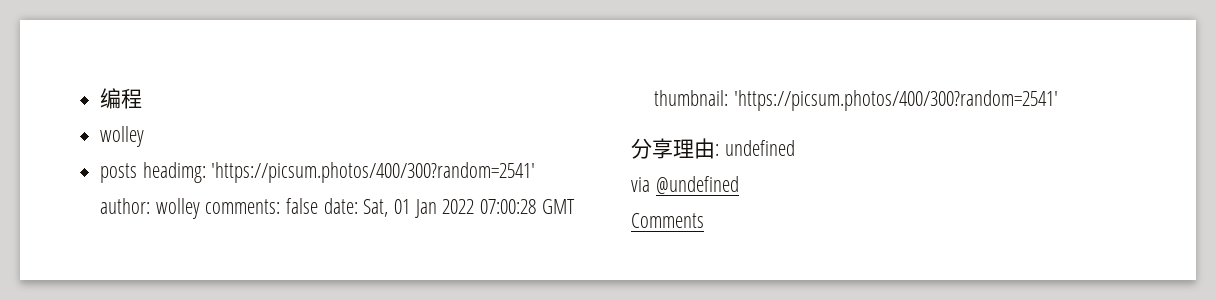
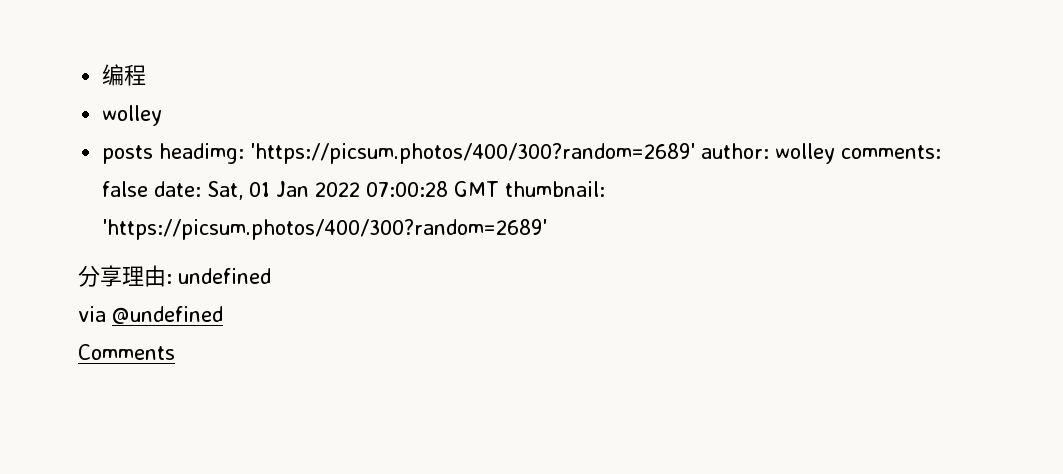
- posts headimg: 'https://picsum.photos/400/300?random=2541' author: wolley comments: false date: Sat, 01 Jan 2022 07:00:28 GMT thumbnail: 'https://picsum.photos/400/300?random=2541'
+ posts headimg: 'https://picsum.photos/400/300?random=2689' author: wolley comments: false date: Sat, 01 Jan 2022 07:00:28 GMT thumbnail: 'https://picsum.photos/400/300?random=2689'

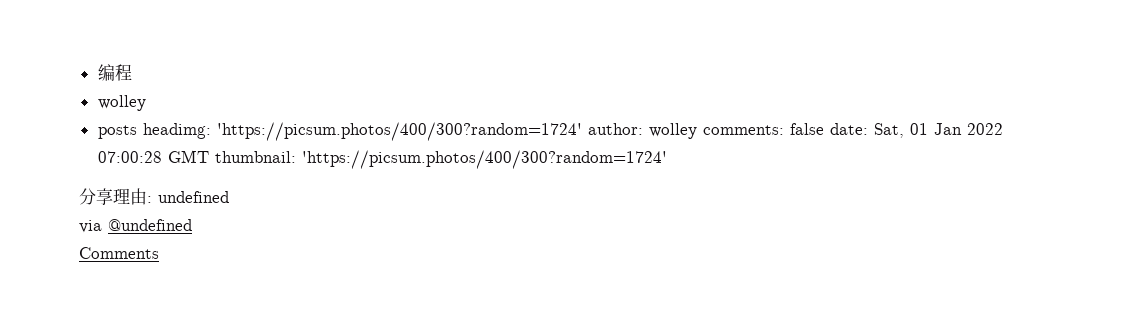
- posts headimg: 'https://picsum.photos/400/300?random=2689' author: wolley comments: false date: Sat, 01 Jan 2022 07:00:28 GMT thumbnail: 'https://picsum.photos/400/300?random=2689'
+ posts headimg: 'https://picsum.photos/400/300?random=1724' author: wolley comments: false date: Sat, 01 Jan 2022 07:00:28 GMT thumbnail: 'https://picsum.photos/400/300?random=1724'

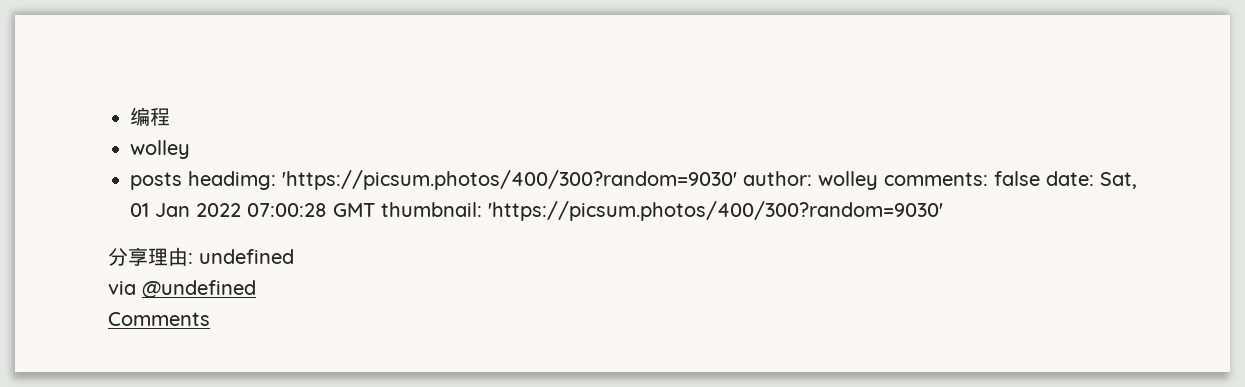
- posts headimg: 'https://picsum.photos/400/300?random=1724' author: wolley comments: false date: Sat, 01 Jan 2022 07:00:28 GMT thumbnail: 'https://picsum.photos/400/300?random=1724'
+ posts headimg: 'https://picsum.photos/400/300?random=9030' author: wolley comments: false date: Sat, 01 Jan 2022 07:00:28 GMT thumbnail: 'https://picsum.photos/400/300?random=9030'

